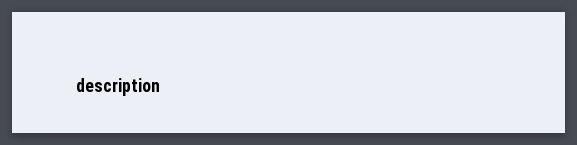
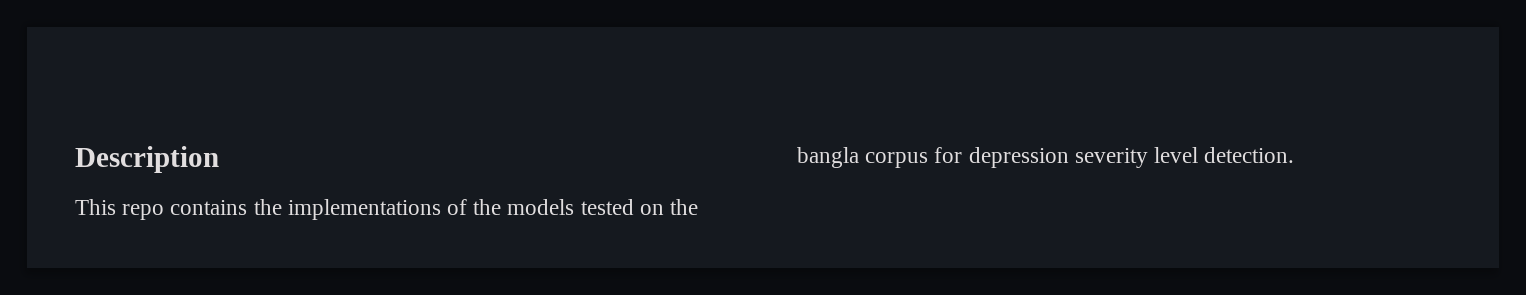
- description
+ Description
+ This repo contains the implementations of the models tested on the bangla corpus for depression severity level detection.

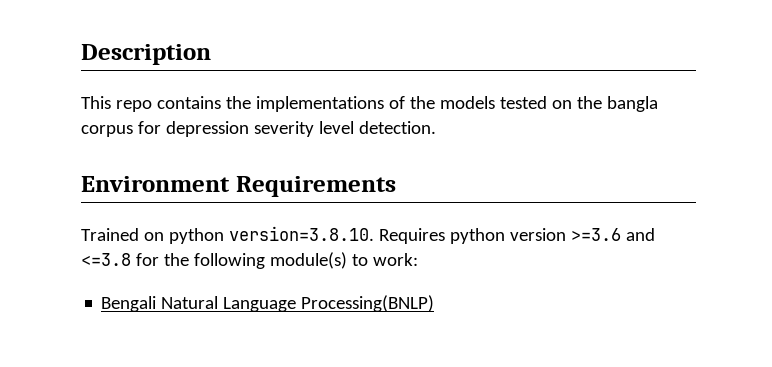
+ Environment Requirements
+ Trained on python version=3.8.10. Requires python version >=3.6 and <=3.8 for the following module(s) to work:
+ Bengali Natural Language Processing(BNLP)

